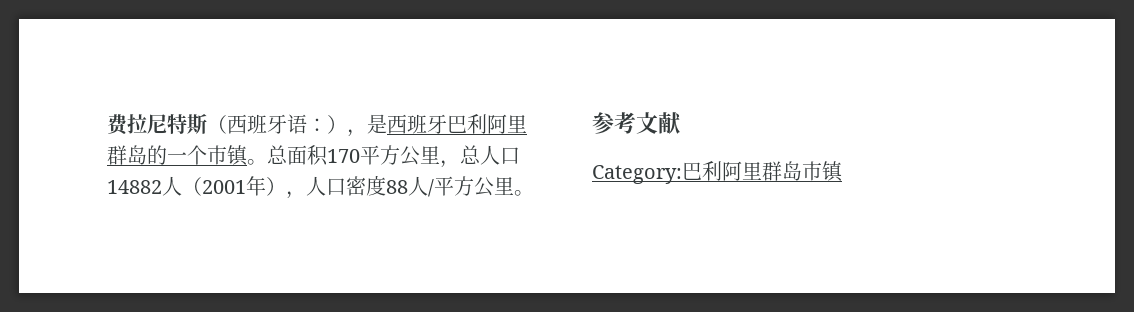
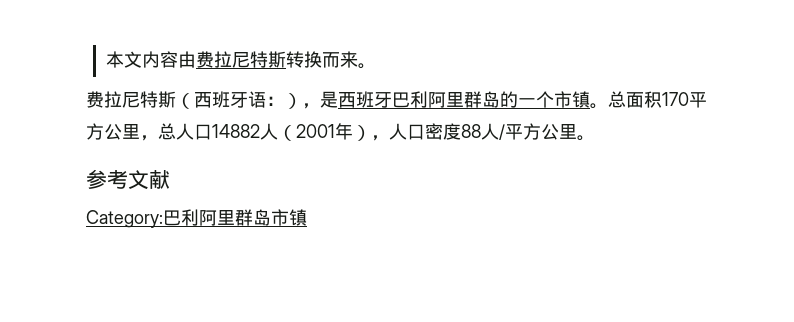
+ 本文内容由费拉尼特斯转换而来。

